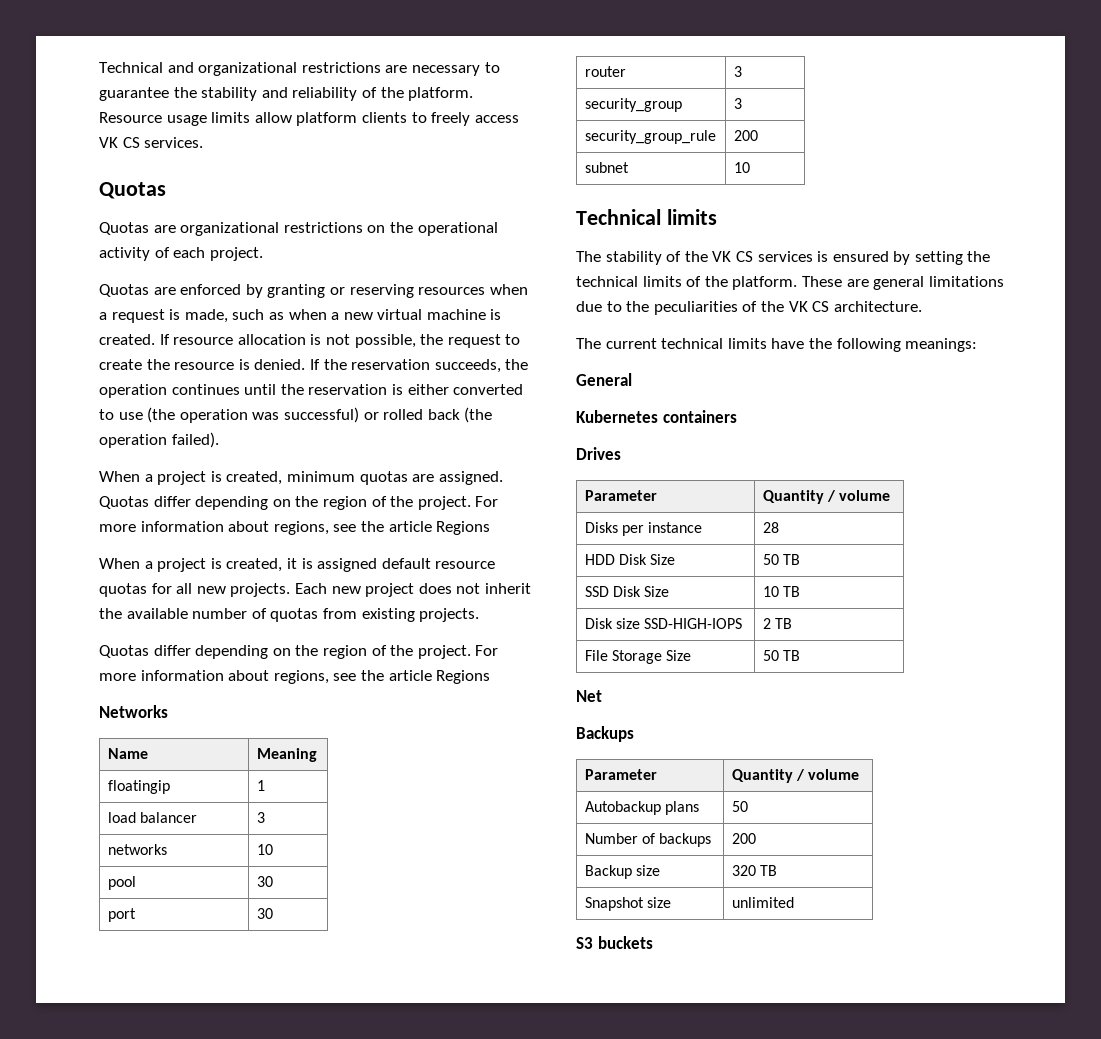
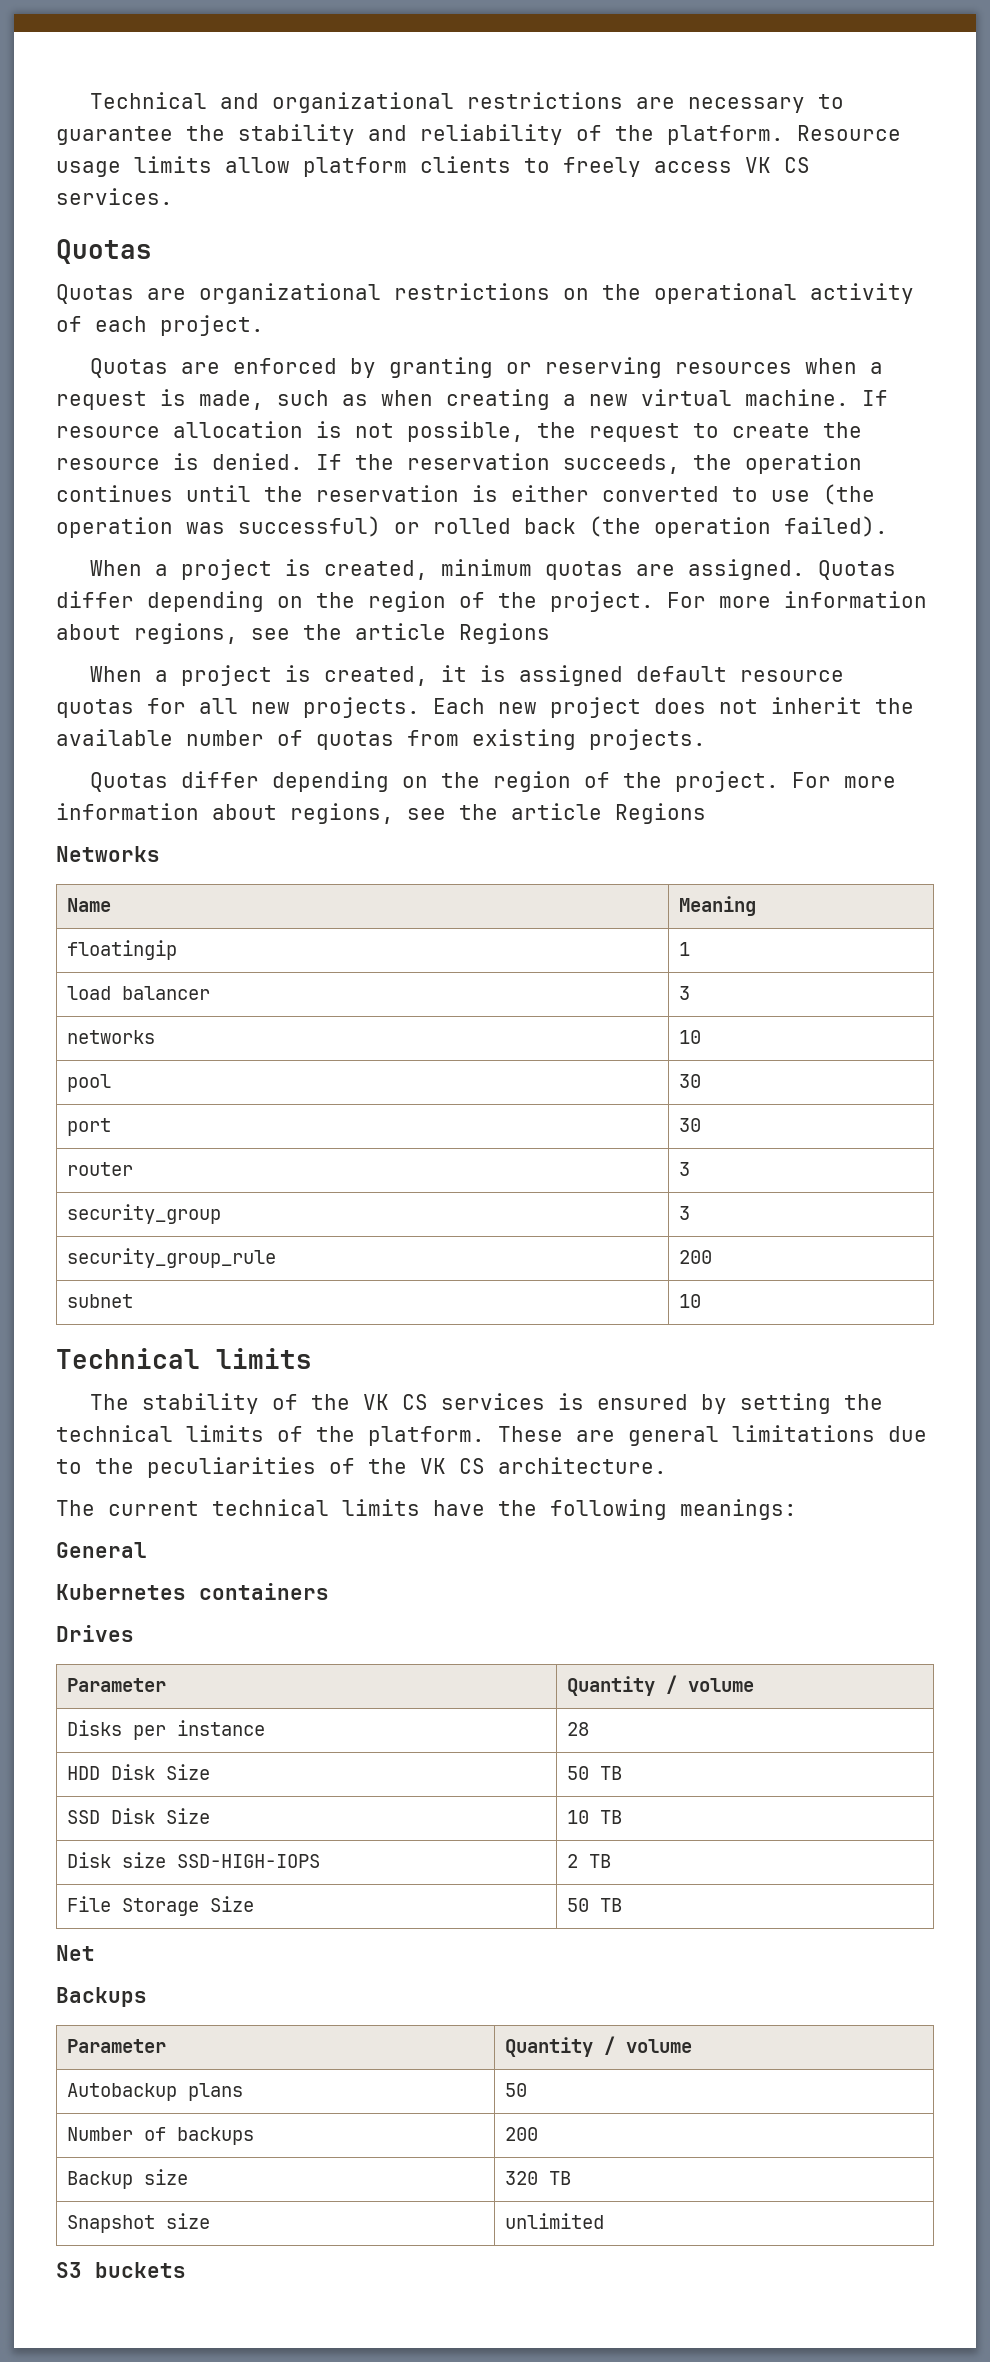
- Quotas are enforced by granting or reserving resources when a request is made, such as when a new virtual machine is created.
+ Quotas are enforced by granting or reserving resources when a request is made, such as when creating a new virtual machine.

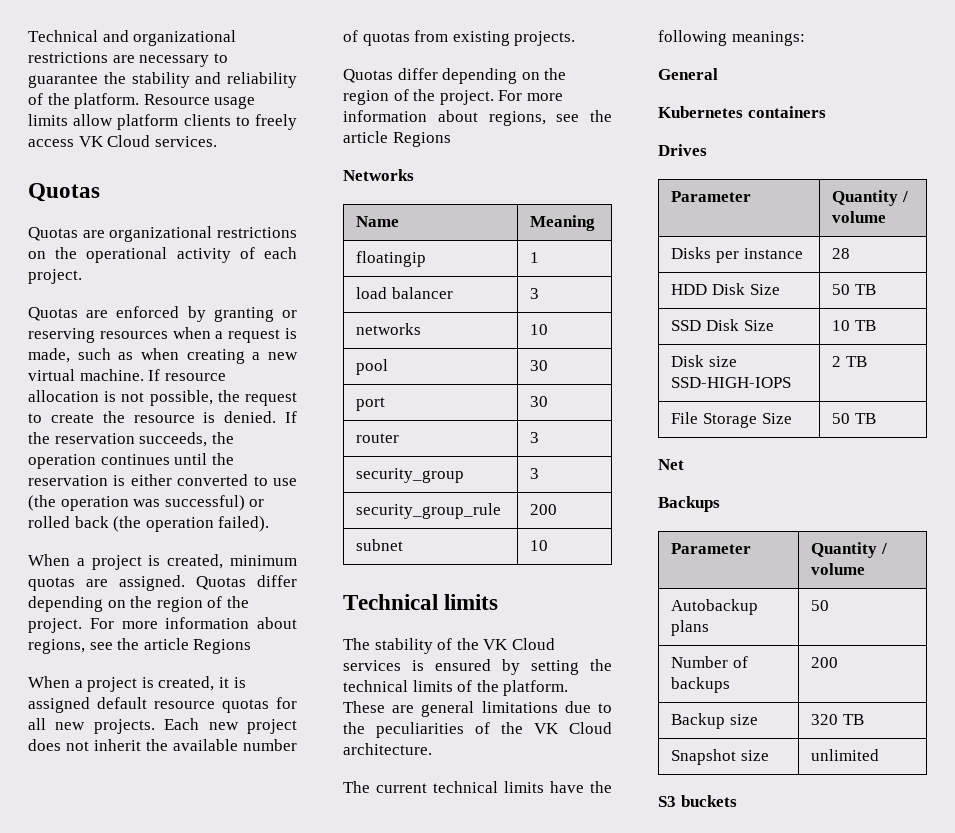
- Resource usage limits allow platform clients to freely access VK CS services.
+ Resource usage limits allow platform clients to freely access VK Cloud services.
- The stability of the VK CS services is ensured by setting the technical limits of the platform.
+ The stability of the VK Cloud services is ensured by setting the technical limits of the platform.
- These are general limitations due to the peculiarities of the VK CS architecture.
+ These are general limitations due to the peculiarities of the VK Cloud architecture.

